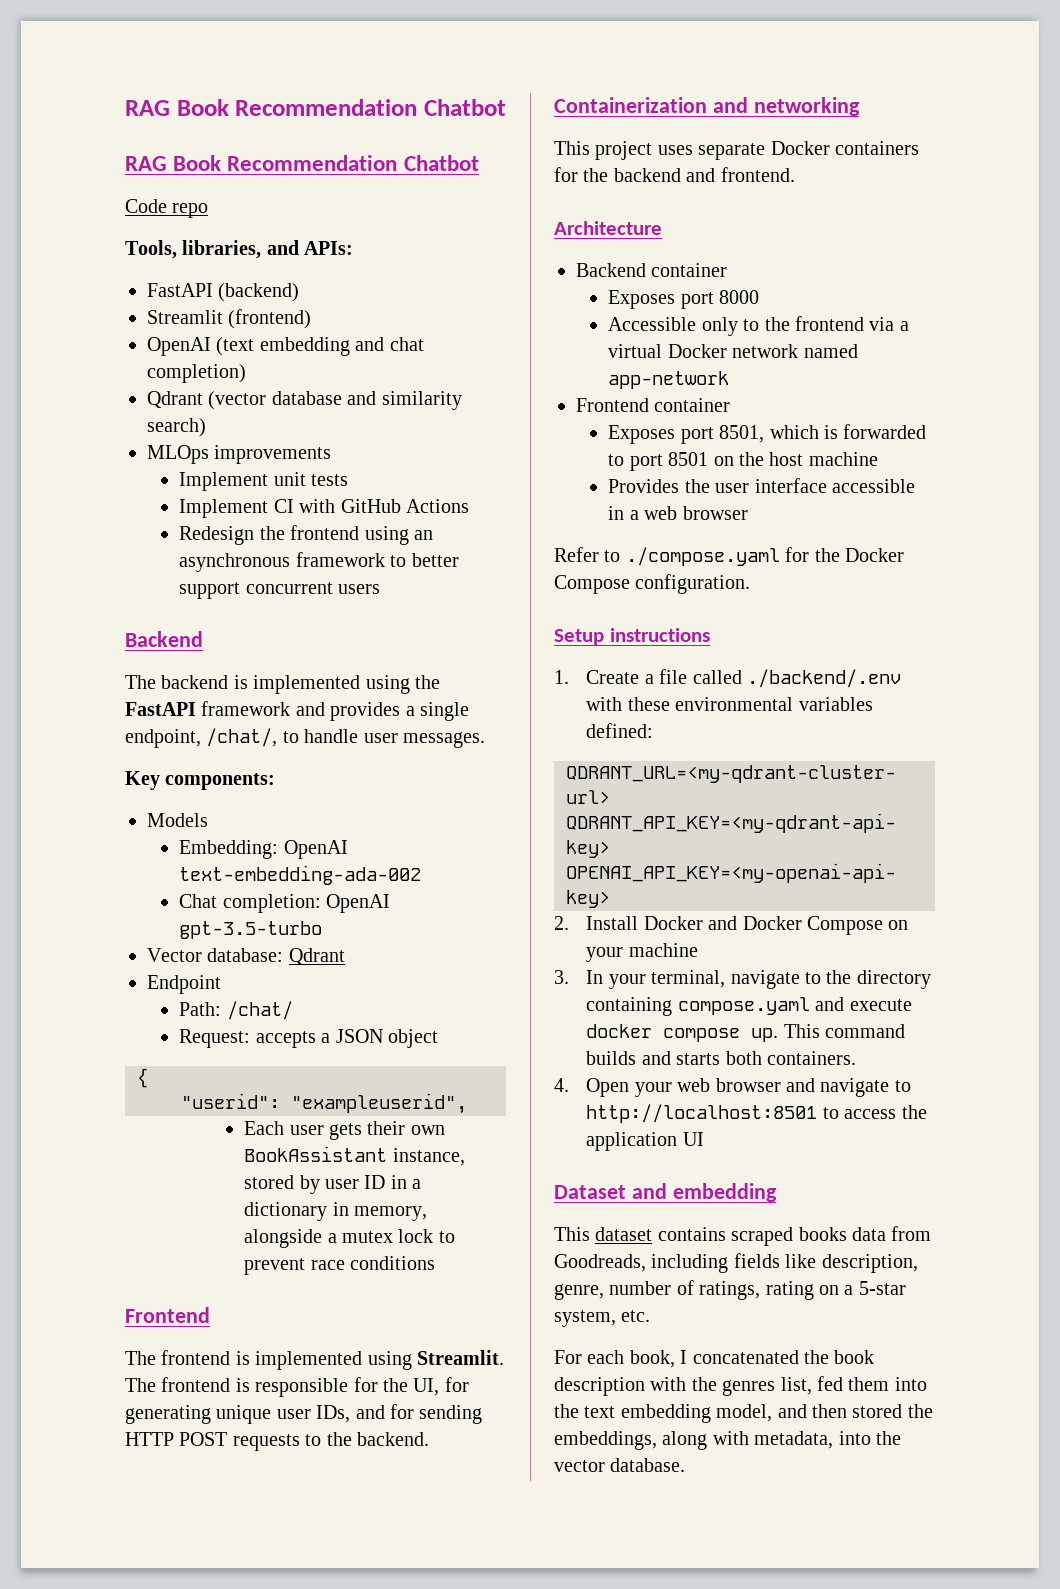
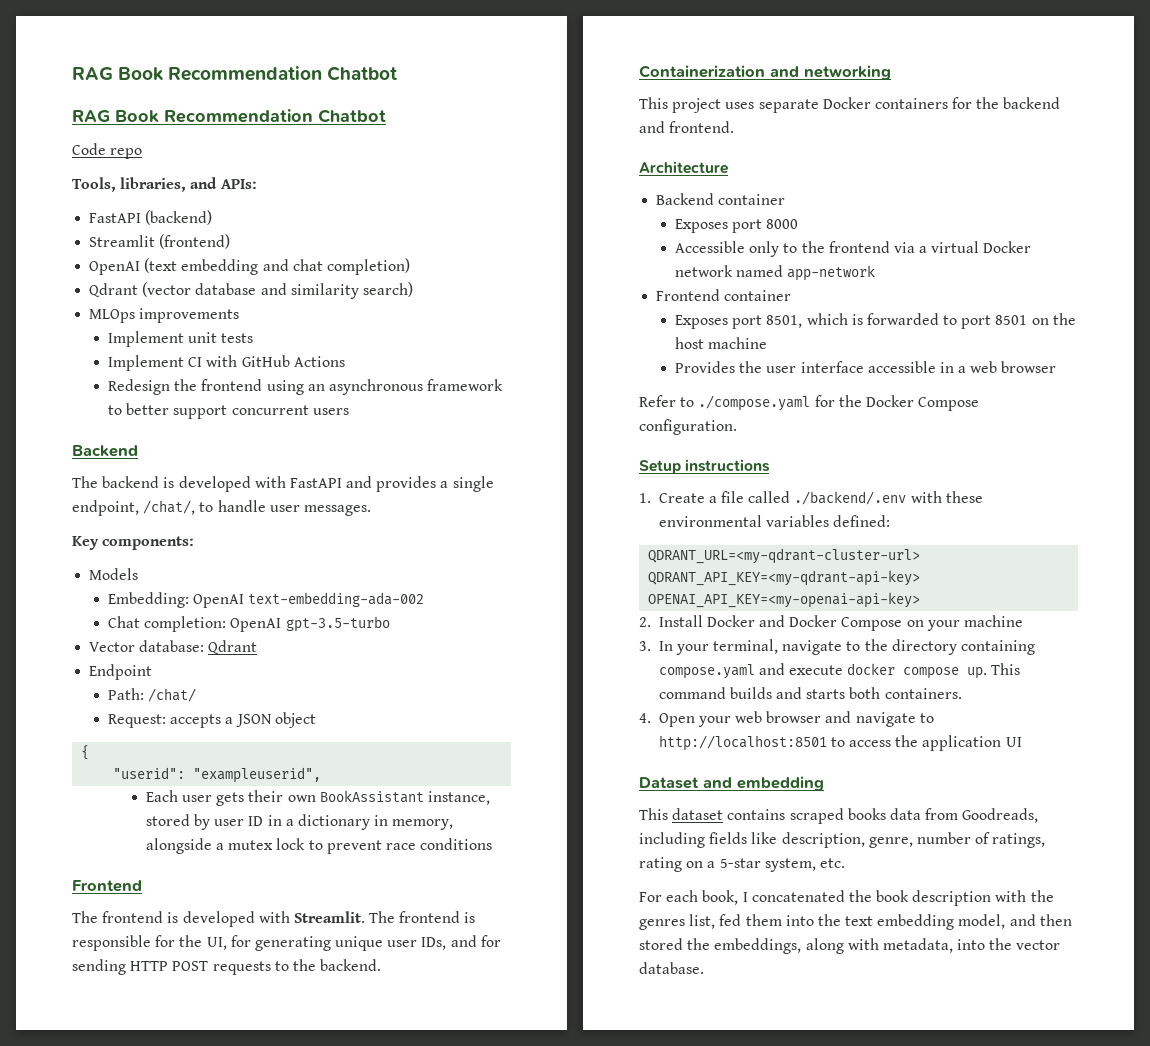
- The backend is implemented using the FastAPI framework and provides a single endpoint, /chat/, to handle user messages.
+ The backend is developed with FastAPI and provides a single endpoint, /chat/, to handle user messages.
- The frontend is implemented using Streamlit.
+ The frontend is developed with Streamlit.

